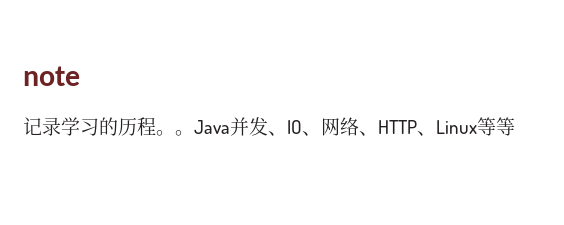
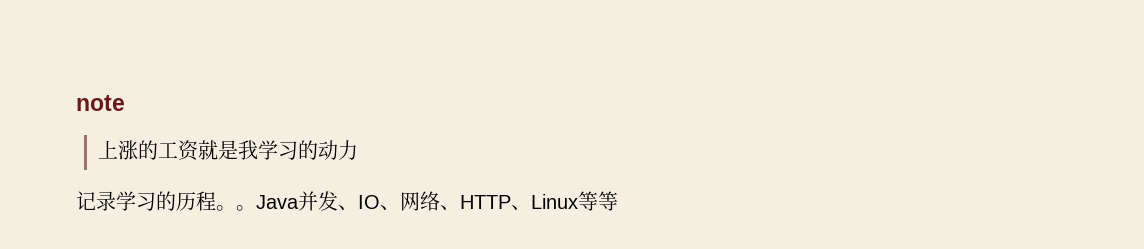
+ 上涨的工资就是我学习的动力

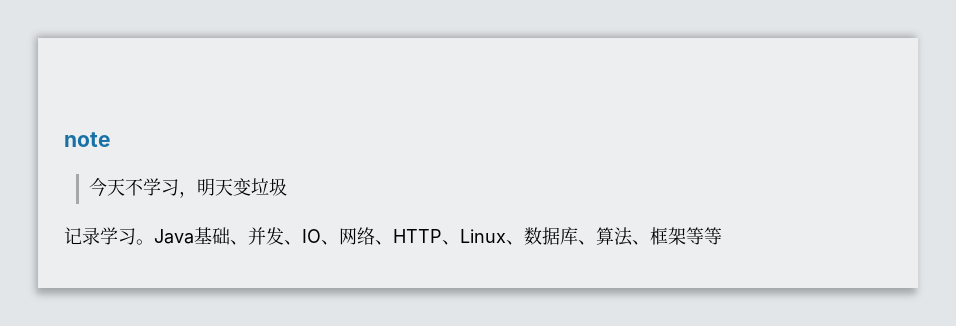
- 上涨的工资就是我学习的动力
+ 今天不学习，明天变垃圾
- 记录学习的历程。。Java并发、IO、网络、HTTP、Linux等等
+ 记录学习。Java基础、并发、IO、网络、HTTP、Linux、数据库、算法、框架等等

